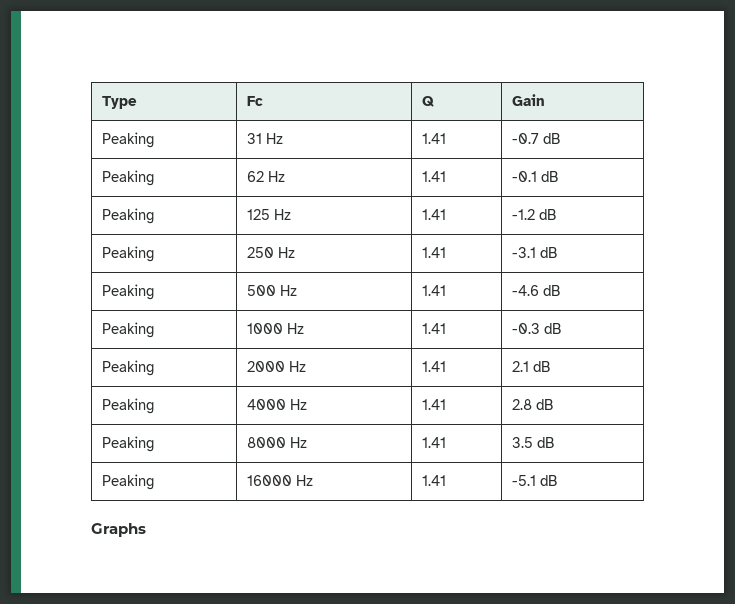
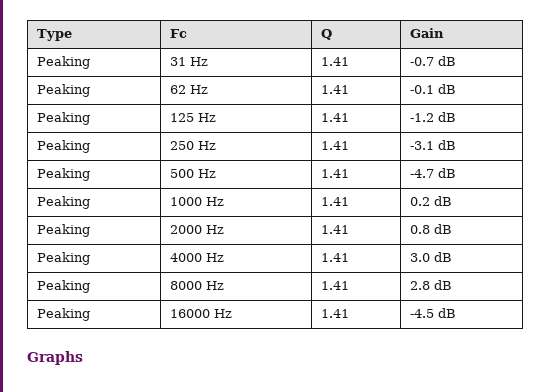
- Peaking | 500 Hz | 1.41 | -4.6 dB
+ Peaking | 500 Hz | 1.41 | -4.7 dB
- Peaking | 1000 Hz | 1.41 | -0.3 dB
+ Peaking | 1000 Hz | 1.41 | 0.2 dB
- Peaking | 2000 Hz | 1.41 | 2.1 dB
+ Peaking | 2000 Hz | 1.41 | 0.8 dB
- Peaking | 4000 Hz | 1.41 | 2.8 dB
+ Peaking | 4000 Hz | 1.41 | 3.0 dB
- Peaking | 8000 Hz | 1.41 | 3.5 dB
+ Peaking | 8000 Hz | 1.41 | 2.8 dB
- Peaking | 16000 Hz | 1.41 | -5.1 dB
+ Peaking | 16000 Hz | 1.41 | -4.5 dB

